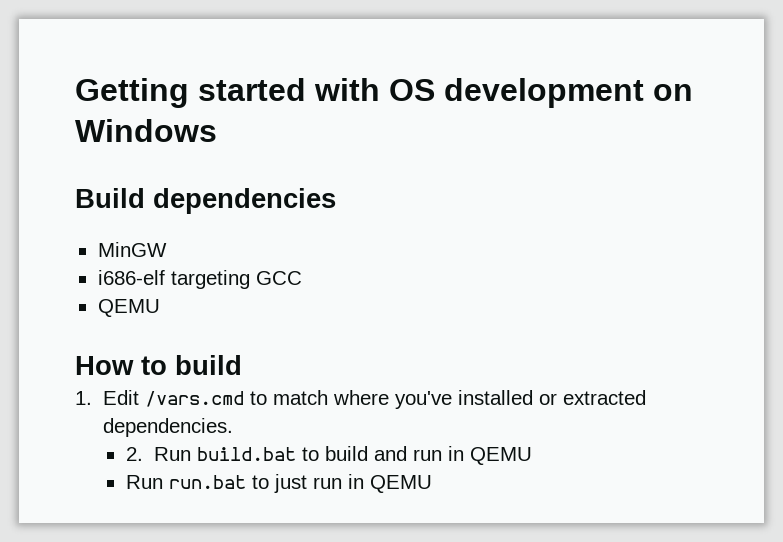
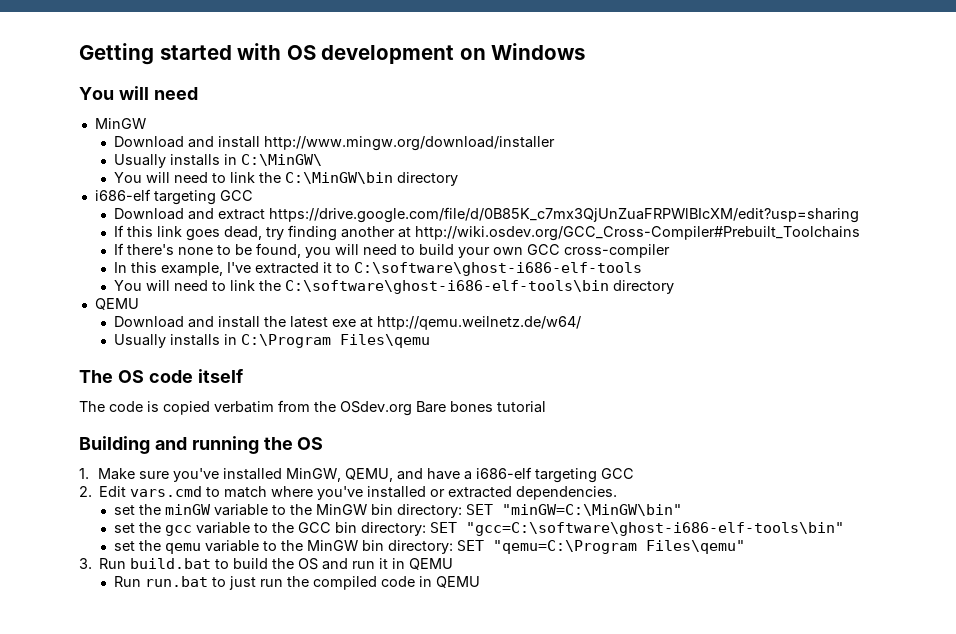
  Getting started with OS development on Windows
- Build dependencies
+ You will need
  MinGW
+ Download and install http://www.mingw.org/download/installer
+ Usually installs in C:\MinGW\
+ You will need to link the C:\MinGW\bin directory
  i686-elf targeting GCC
+ Download and extract https://drive.google.com/file/d/0B85K_c7mx3QjUnZuaFRPWlBIcXM/edit?usp=sharing
+ If this link goes dead, try finding another at http://wiki.osdev.org/GCC_Cross-Compiler#Prebuilt_Toolchains
+ If there's none to be found, you will need to build your own GCC cross-compiler
+ In this example, I've extracted it to C:\software\ghost-i686-elf-tools
+ You will need to link the C:\software\ghost-i686-elf-tools\bin directory
  QEMU
- How to build
- 1. Edit /vars.cmd to match where you've installed or extracted dependencies.
+ Download and install the latest exe at http://qemu.weilnetz.de/w64/
+ Usually installs in C:\Program Files\qemu
+ The OS code itself
+ The code is copied verbatim from the OSdev.org Bare bones tutorial
+ Building and running the OS
+ 1. Make sure you've installed MinGW, QEMU, and have a i686-elf targeting GCC
+ 2. Edit vars.cmd to match where you've installed or extracted dependencies.
- 2. Run build.bat to build and run in QEMU
+ set the minGW variable to the MinGW bin directory: SET "minGW=C:\MinGW\bin"
+ set the gcc variable to the GCC bin directory: SET "gcc=C:\software\ghost-i686-elf-tools\bin"
+ set the qemu variable to the MinGW bin directory: SET "qemu=C:\Program Files\qemu"
+ 3. Run build.bat to build the OS and run it in QEMU
- Run run.bat to just run in QEMU
+ Run run.bat to just run the compiled code in QEMU

